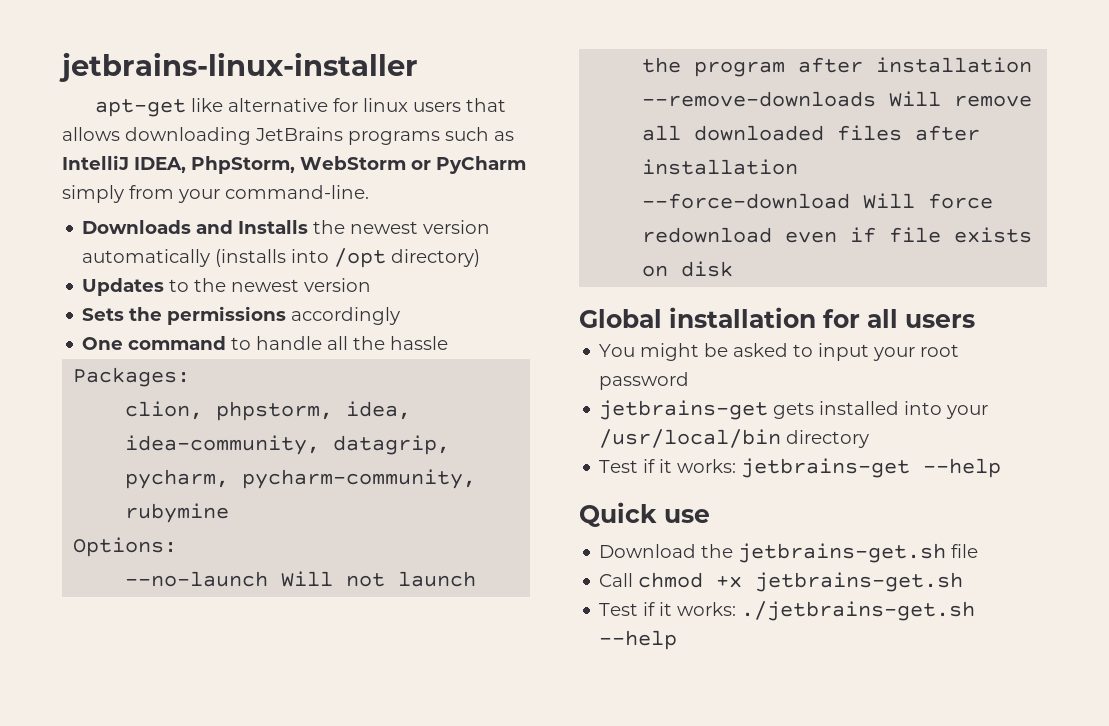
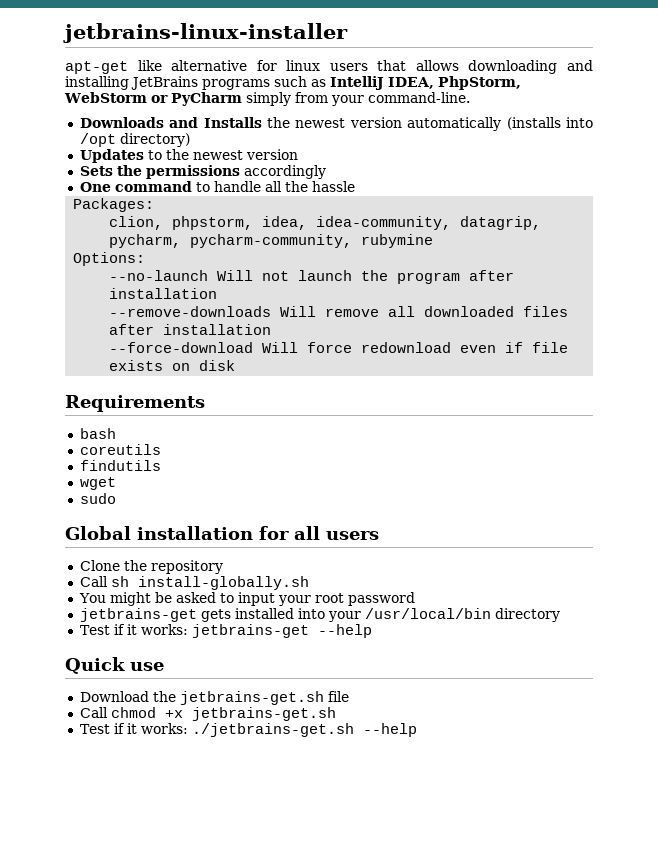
- apt-get like alternative for linux users that allows downloading JetBrains programs such as IntelliJ IDEA, PhpStorm, WebStorm or PyCharm simply from your command-line.
+ apt-get like alternative for linux users that allows downloading and installing JetBrains programs such as IntelliJ IDEA, PhpStorm, WebStorm or PyCharm simply from your command-line.
+ Requirements
+ bash
+ coreutils
+ findutils
+ wget
+ sudo
+ Clone the repository
+ Call sh install-globally.sh

